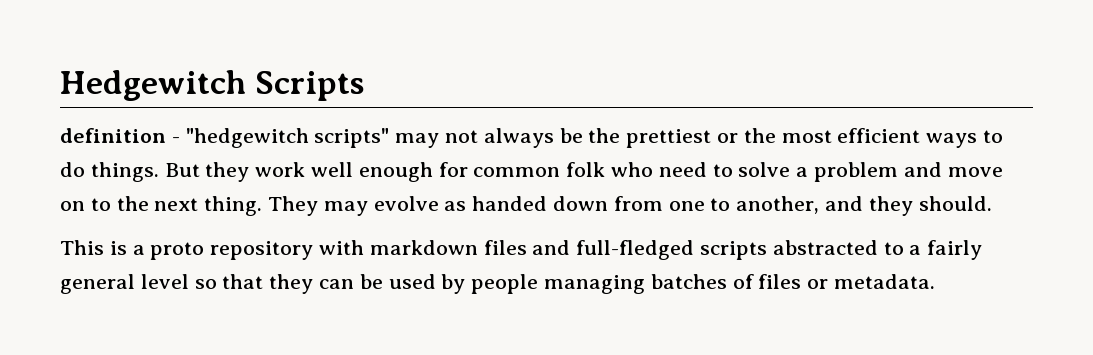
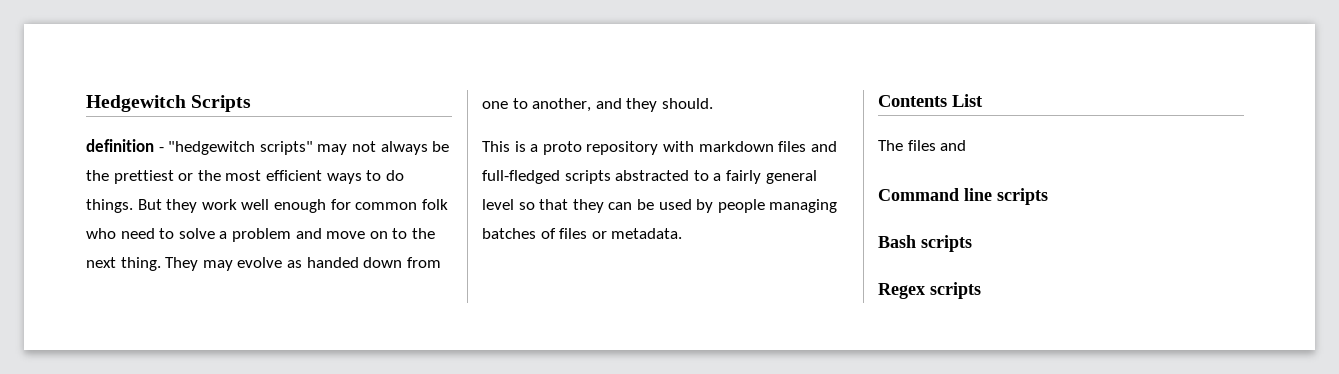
+ Contents List
+ The files and
+ Command line scripts
+ Bash scripts
+ Regex scripts

